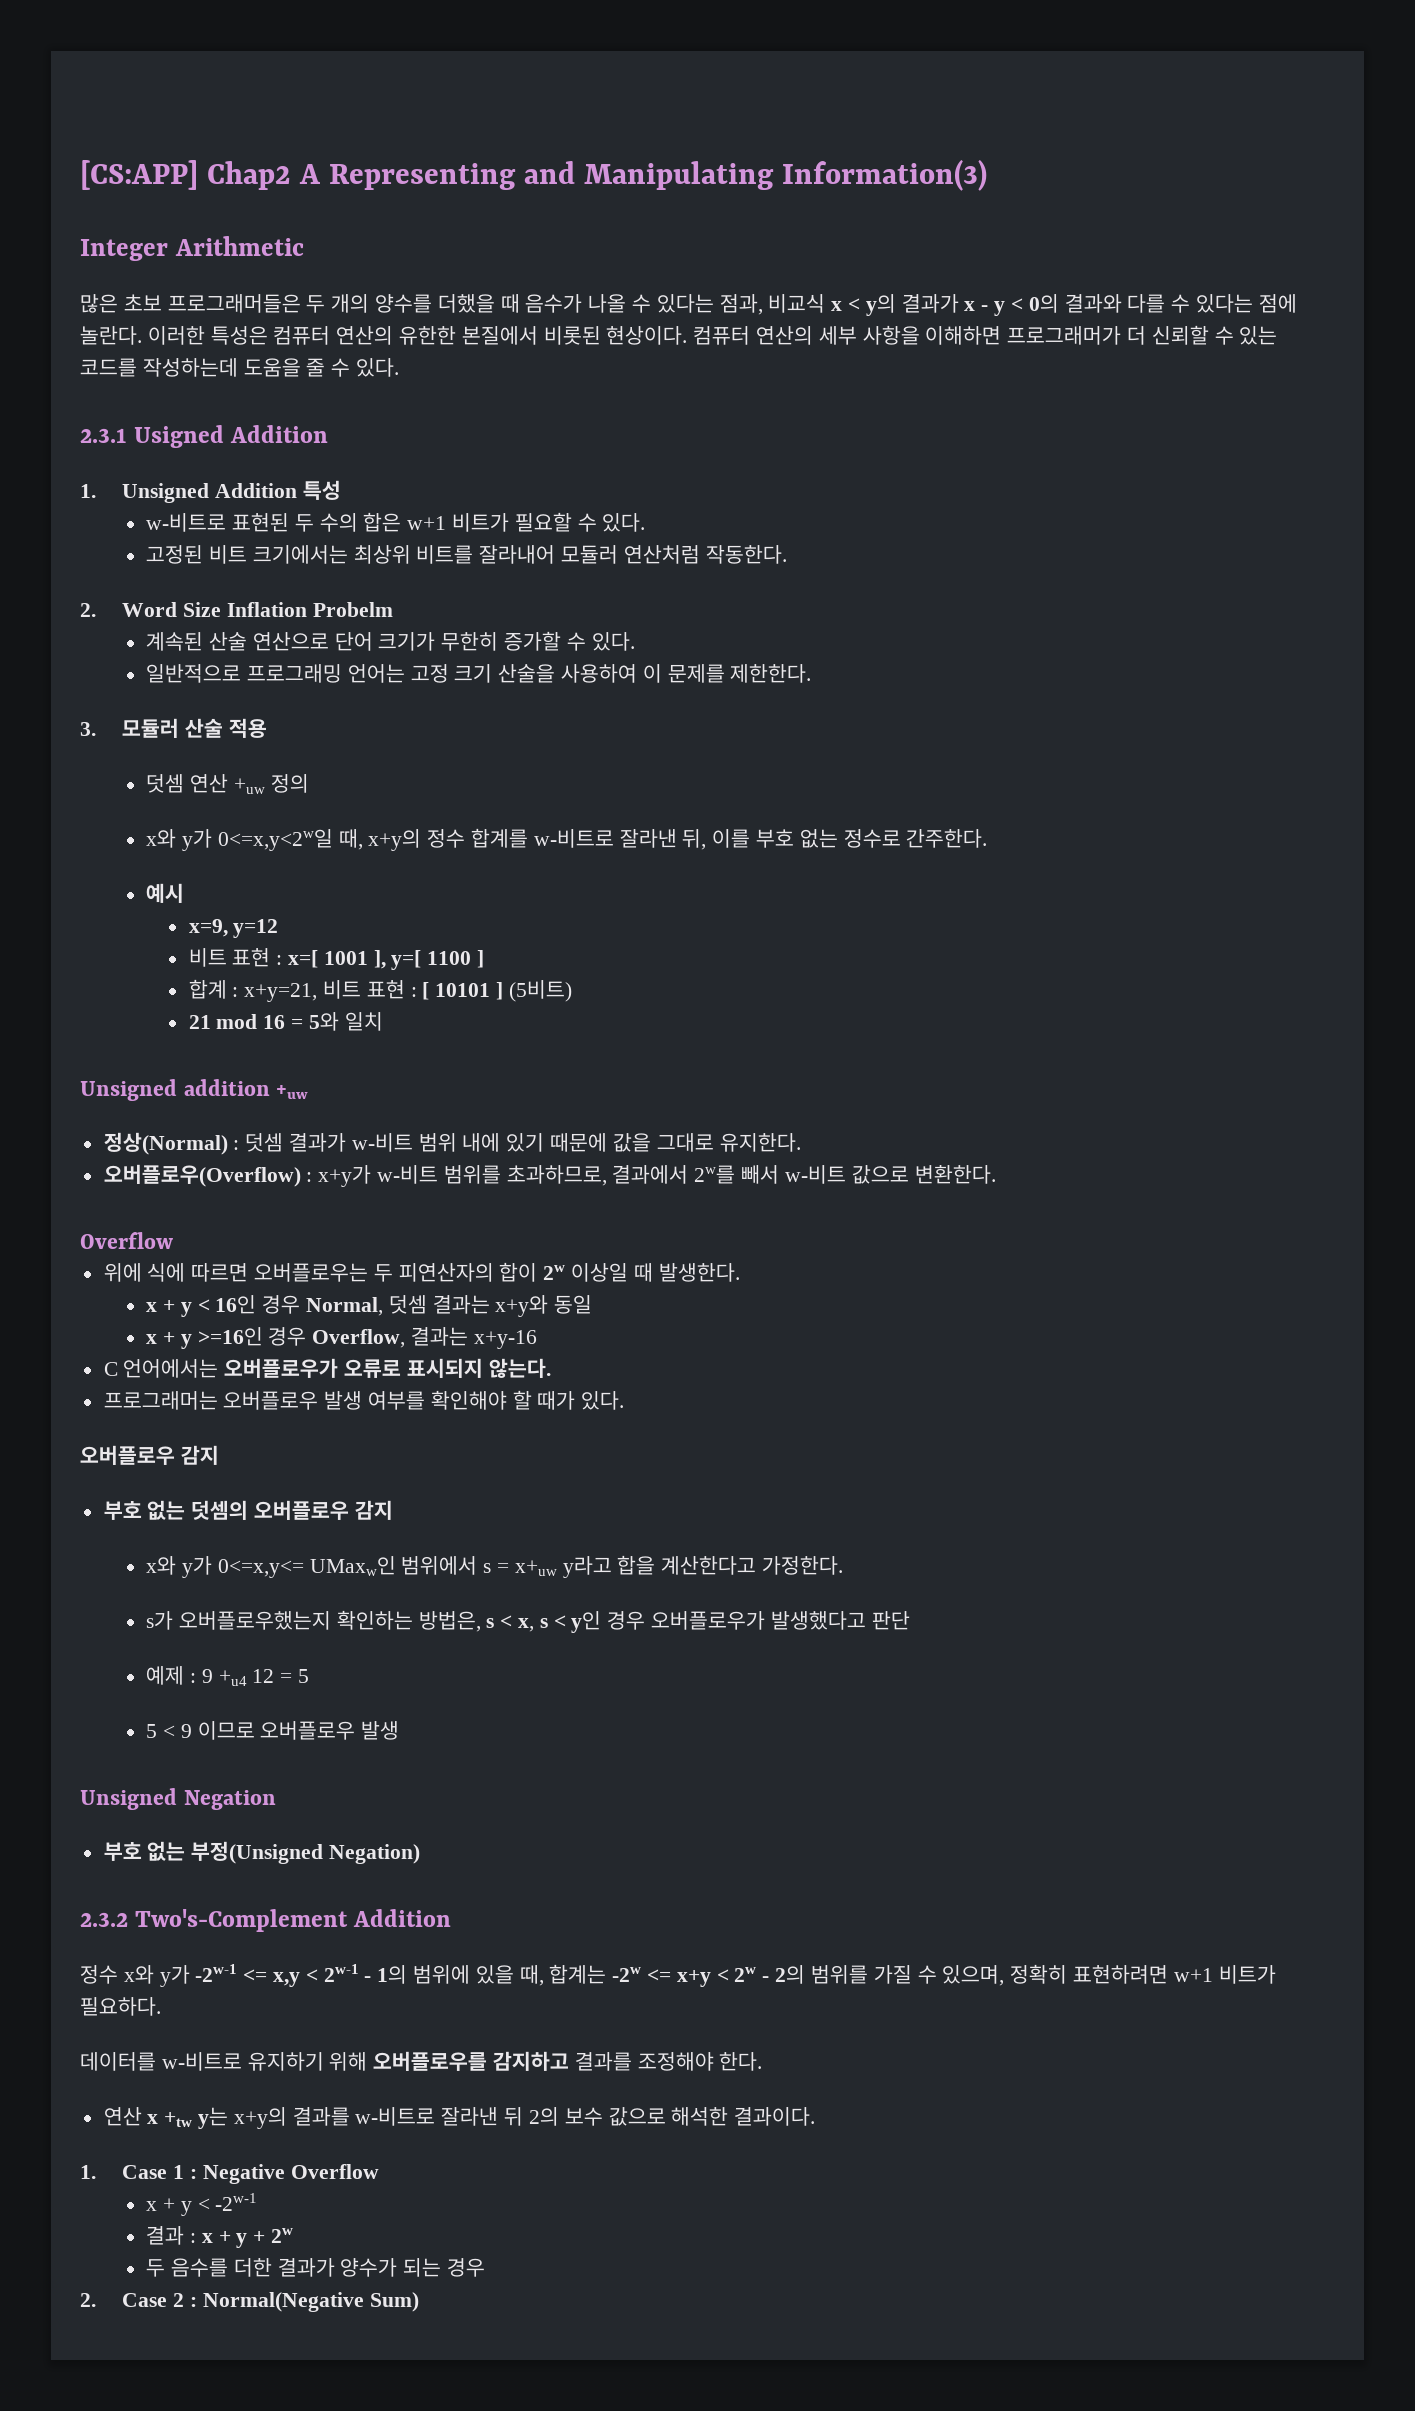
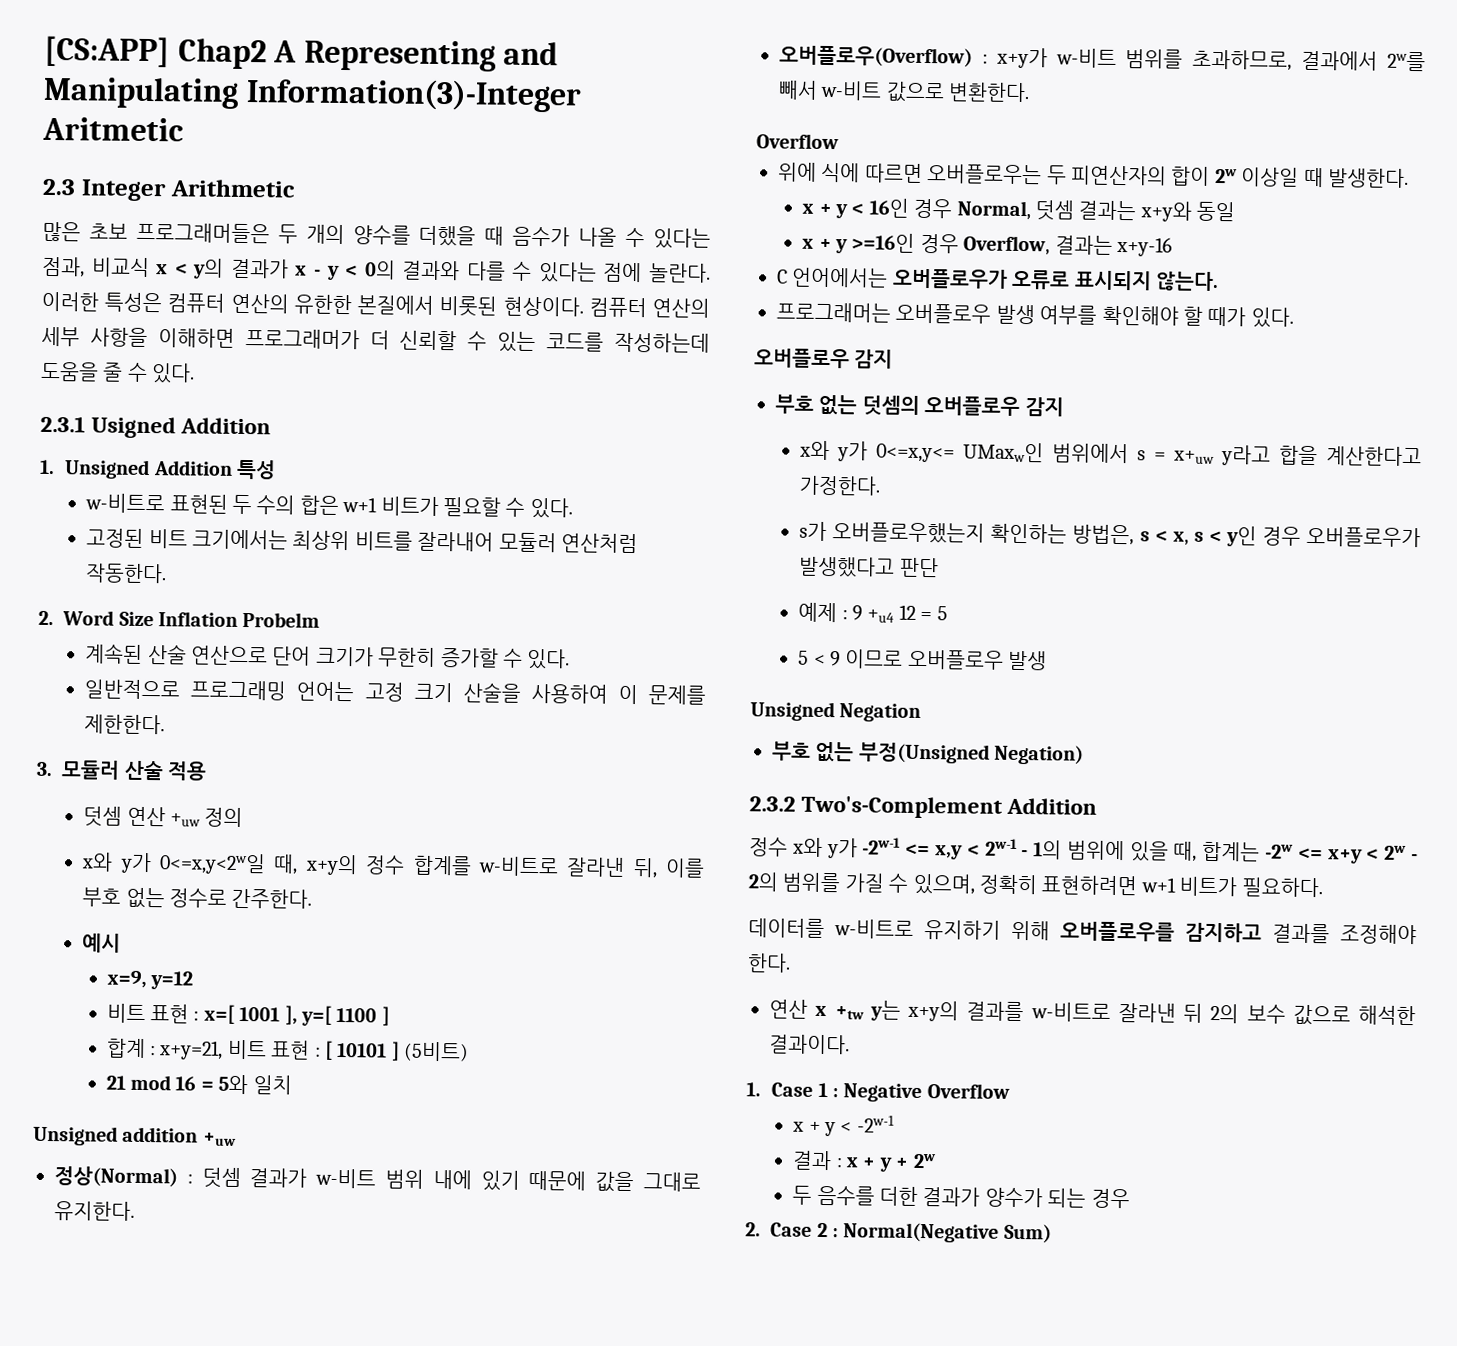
- [CS:APP] Chap2 A Representing and Manipulating Information(3)
- Integer Arithmetic
+ [CS:APP] Chap2 A Representing and Manipulating Information(3)-Integer Aritmetic
+ 2.3 Integer Arithmetic

